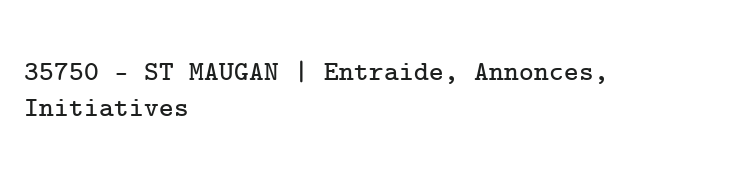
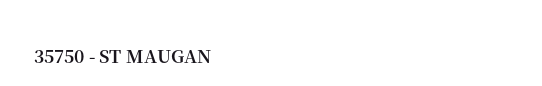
- 35750 - ST MAUGAN | Entraide, Annonces, Initiatives
+ 35750 - ST MAUGAN

